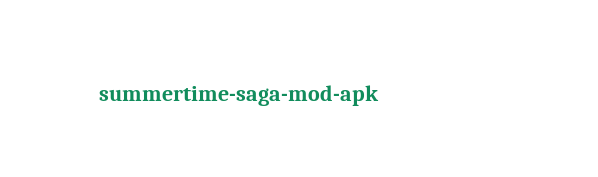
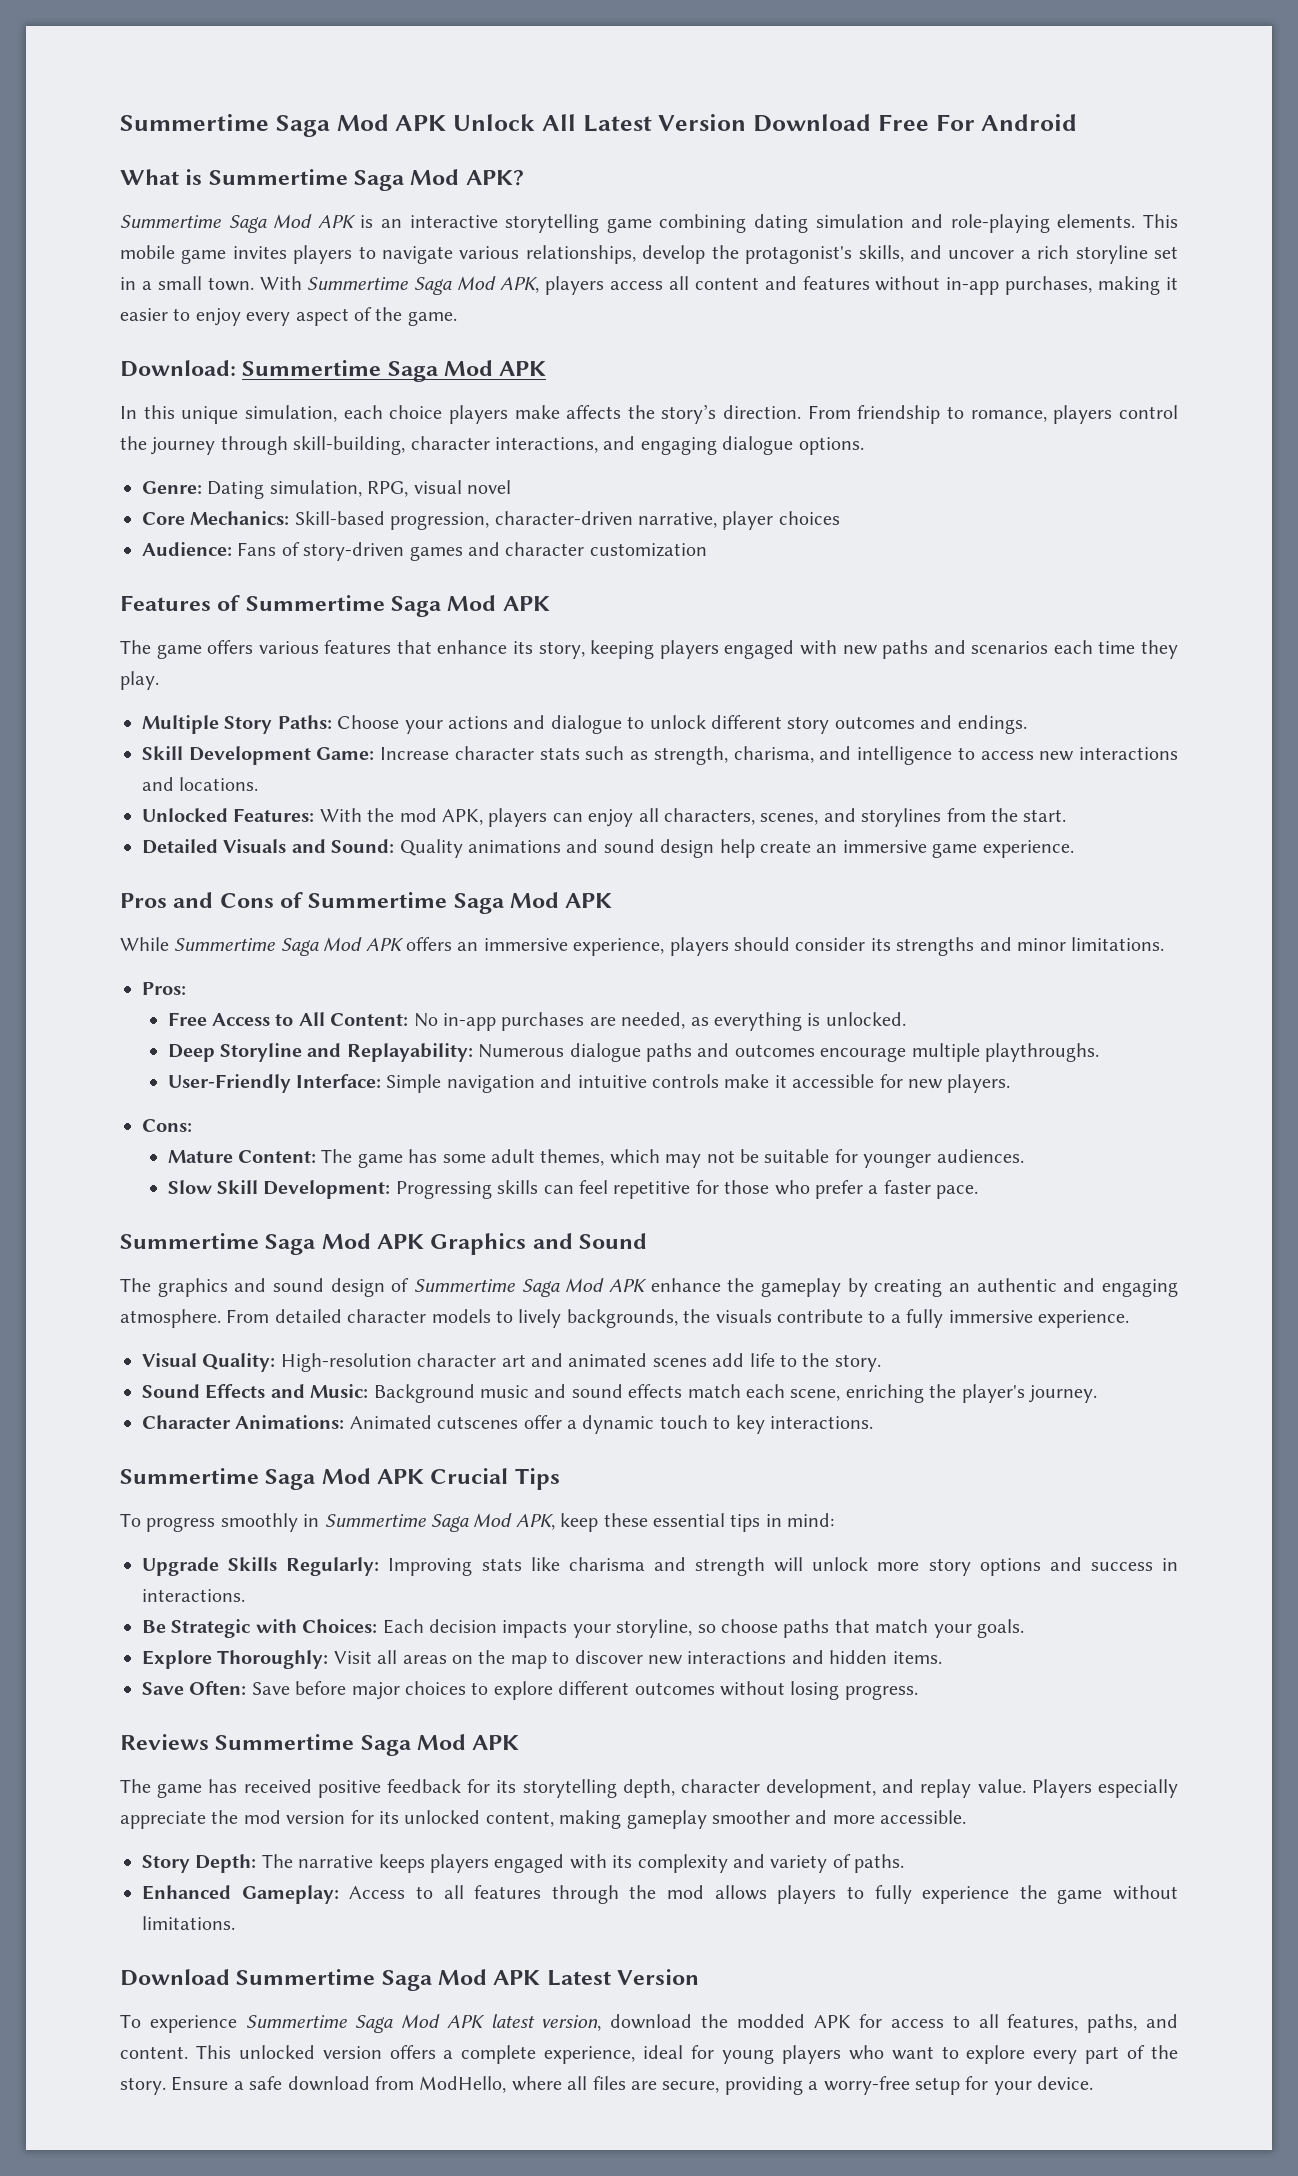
- summertime-saga-mod-apk
+ Summertime Saga Mod APK Unlock All Latest Version Download Free For Android
+ What is Summertime Saga Mod APK?
+ Summertime Saga Mod APK is an interactive storytelling game combining dating simulation and role-playing elements. This mobile game invites players to navigate various relationships, develop the protagonist's skills, and uncover a rich storyline set in a small town. With Summertime Saga Mod APK, players access all content and features without in-app purchases, making it easier to enjoy every aspect of the game.
+ Download: Summertime Saga Mod APK
+ In this unique simulation, each choice players make affects the story’s direction. From friendship to romance, players control the journey through skill-building, character interactions, and engaging dialogue options.
+ Genre: Dating simulation, RPG, visual novel
+ Core Mechanics: Skill-based progression, character-driven narrative, player choices
+ Audience: Fans of story-driven games and character customization
+ Features of Summertime Saga Mod APK
+ The game offers various features that enhance its story, keeping players engaged with new paths and scenarios each time they play.
+ Multiple Story Paths: Choose your actions and dialogue to unlock different story outcomes and endings.
+ Skill Development Game: Increase character stats such as strength, charisma, and intelligence to access new interactions and locations.
+ Unlocked Features: With the mod APK, players can enjoy all characters, scenes, and storylines from the start.
+ Detailed Visuals and Sound: Quality animations and sound design help create an immersive game experience.
+ Pros and Cons of Summertime Saga Mod APK
+ While Summertime Saga Mod APK offers an immersive experience, players should consider its strengths and minor limitations.
+ Pros:
+ Free Access to All Content: No in-app purchases are needed, as everything is unlocked.
+ Deep Storyline and Replayability: Numerous dialogue paths and outcomes encourage multiple playthroughs.
+ User-Friendly Interface: Simple navigation and intuitive controls make it accessible for new players.
+ Cons:
+ Mature Content: The game has some adult themes, which may not be suitable for younger audiences.
+ Slow Skill Development: Progressing skills can feel repetitive for those who prefer a faster pace.
+ Summertime Saga Mod APK Graphics and Sound
+ The graphics and sound design of Summertime Saga Mod APK enhance the gameplay by creating an authentic and engaging atmosphere. From detailed character models to lively backgrounds, the visuals contribute to a fully immersive experience.
+ Visual Quality: High-resolution character art and animated scenes add life to the story.
+ Sound Effects and Music: Background music and sound effects match each scene, enriching the player's journey.
+ Character Animations: Animated cutscenes offer a dynamic touch to key interactions.
+ Summertime Saga Mod APK Crucial Tips
+ To progress smoothly in Summertime Saga Mod APK, keep these essential tips in mind:
+ Upgrade Skills Regularly: Improving stats like charisma and strength will unlock more story options and success in interactions.
+ Be Strategic with Choices: Each decision impacts your storyline, so choose paths that match your goals.
+ Explore Thoroughly: Visit all areas on the map to discover new interactions and hidden items.
+ Save Often: Save before major choices to explore different outcomes without losing progress.
+ Reviews Summertime Saga Mod APK
+ The game has received positive feedback for its storytelling depth, character development, and replay value. Players especially appreciate the mod version for its unlocked content, making gameplay smoother and more accessible.
+ Story Depth: The narrative keeps players engaged with its complexity and variety of paths.
+ Enhanced Gameplay: Access to all features through the mod allows players to fully experience the game without limitations.
+ Download Summertime Saga Mod APK Latest Version
+ To experience Summertime Saga Mod APK latest version, download the modded APK for access to all features, paths, and content. This unlocked version offers a complete experience, ideal for young players who want to explore every part of the story. Ensure a safe download from ModHello, where all files are secure, providing a worry-free setup for your device.

